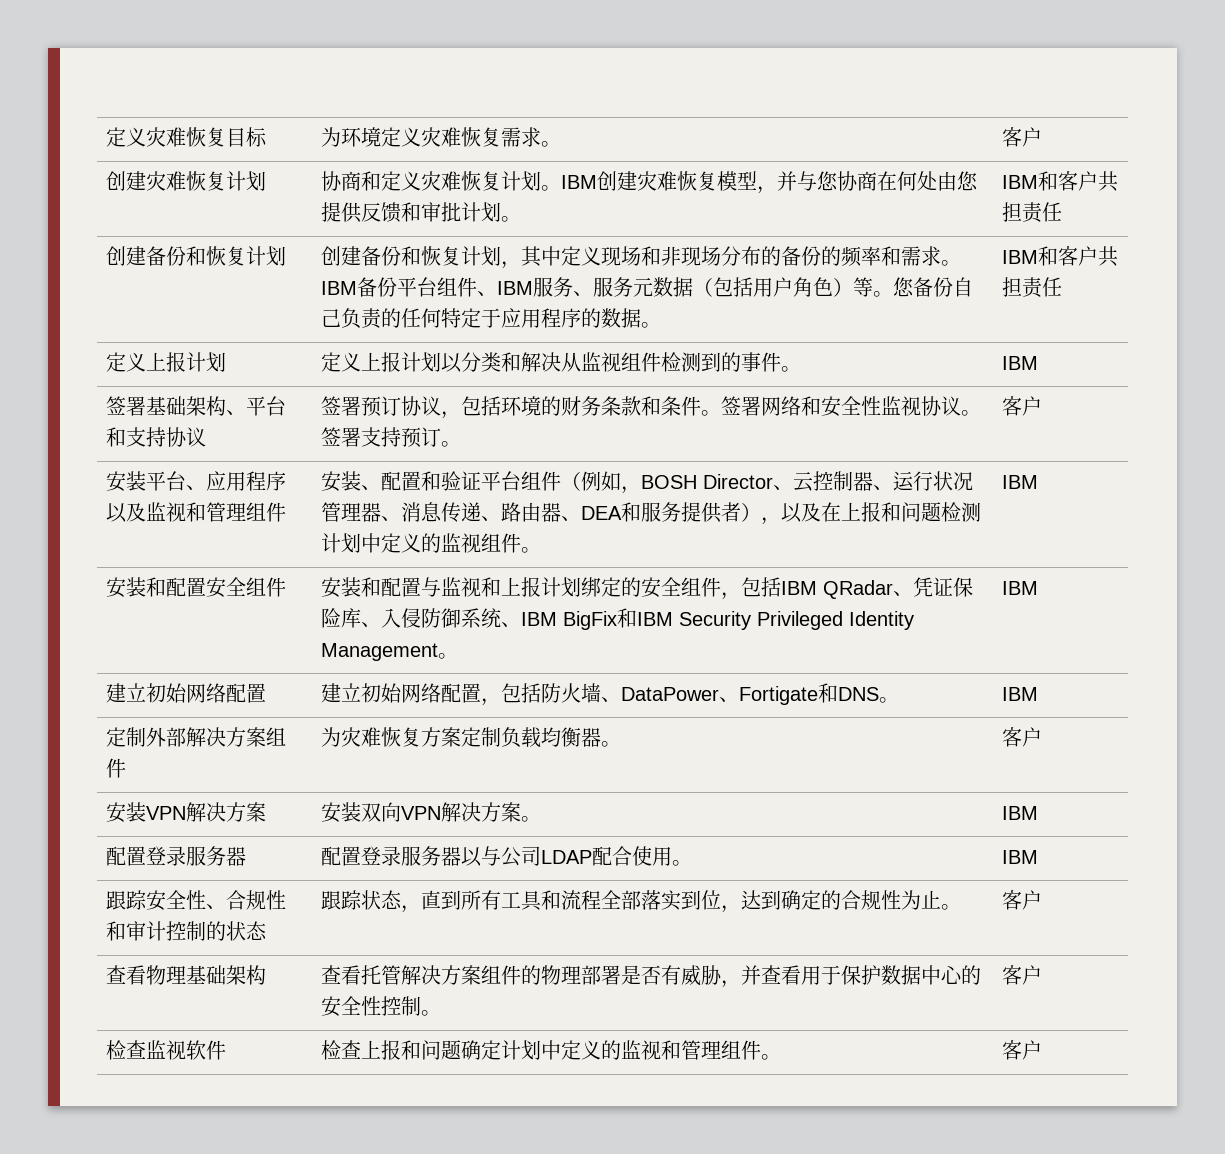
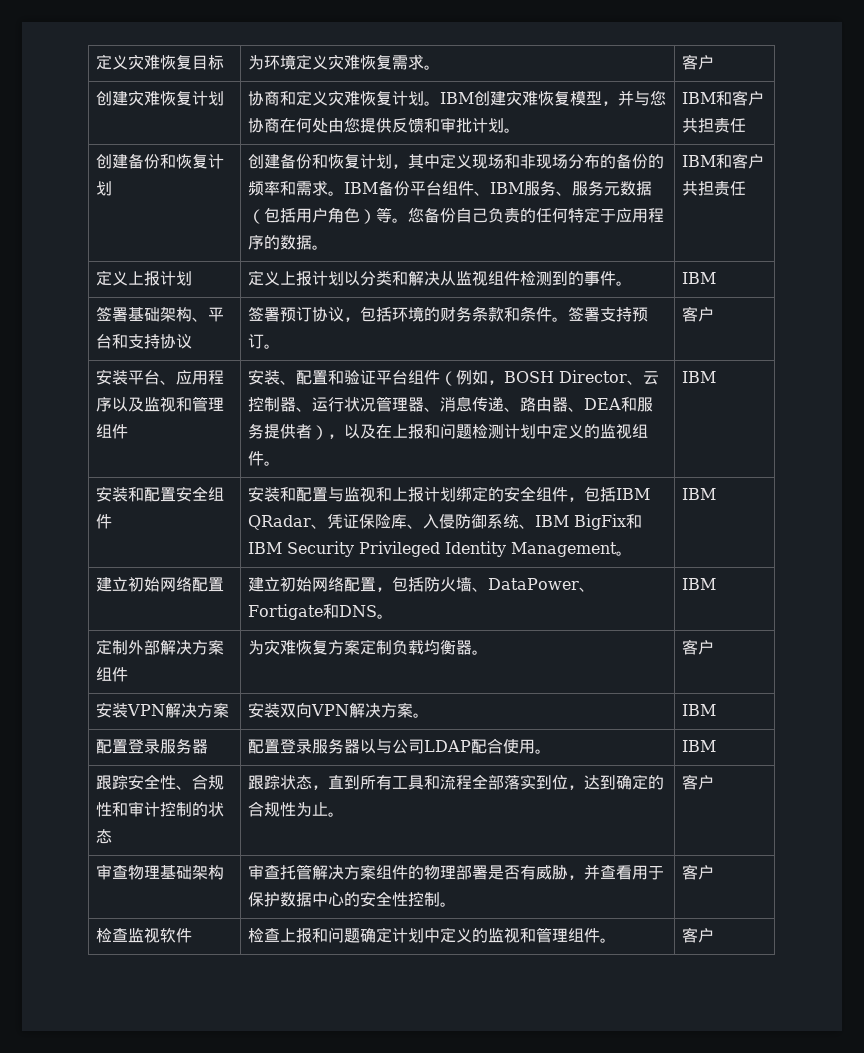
- 签署基础架构、平台和支持协议 | 签署预订协议，包括环境的财务条款和条件。签署网络和安全性监视协议。签署支持预订。 | 客户
+ 签署基础架构、平台和支持协议 | 签署预订协议，包括环境的财务条款和条件。签署支持预订。 | 客户
- 查看物理基础架构 | 查看托管解决方案组件的物理部署是否有威胁，并查看用于保护数据中心的安全性控制。 | 客户
+ 审查物理基础架构 | 审查托管解决方案组件的物理部署是否有威胁，并查看用于保护数据中心的安全性控制。 | 客户

